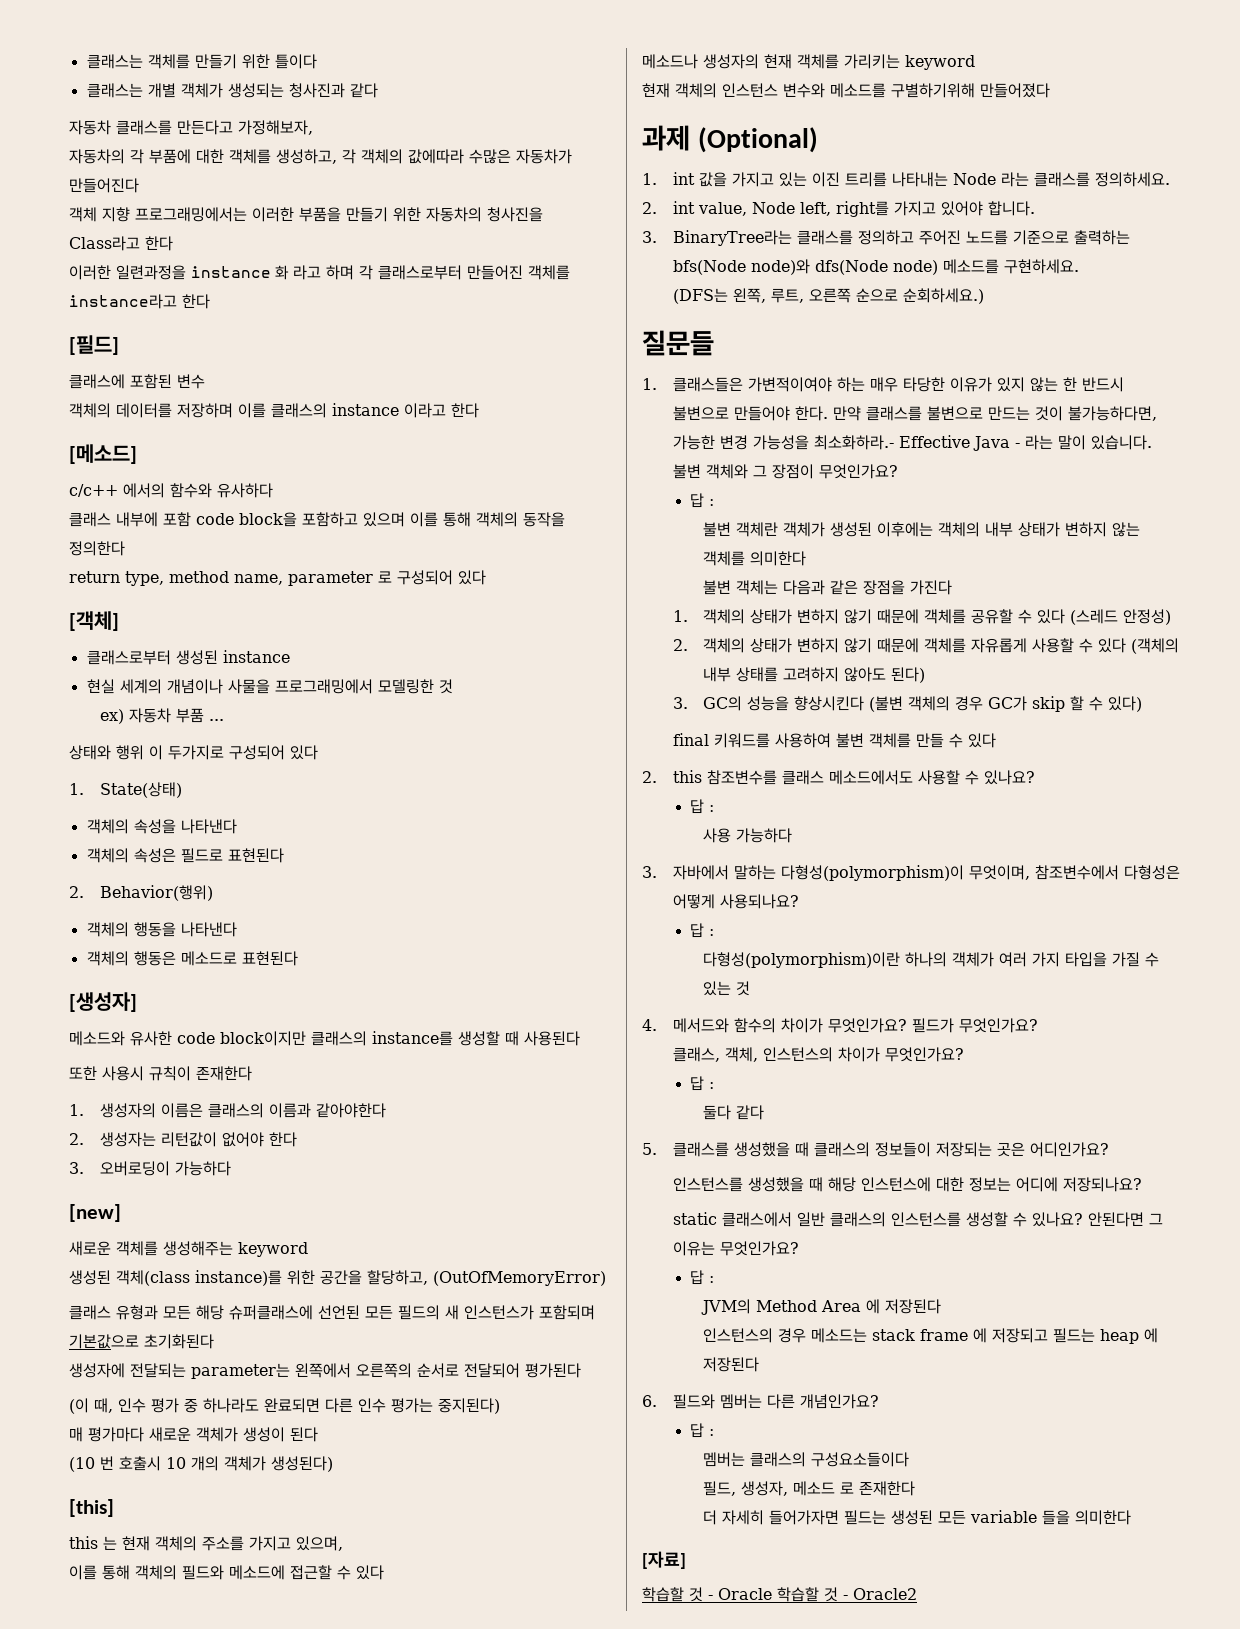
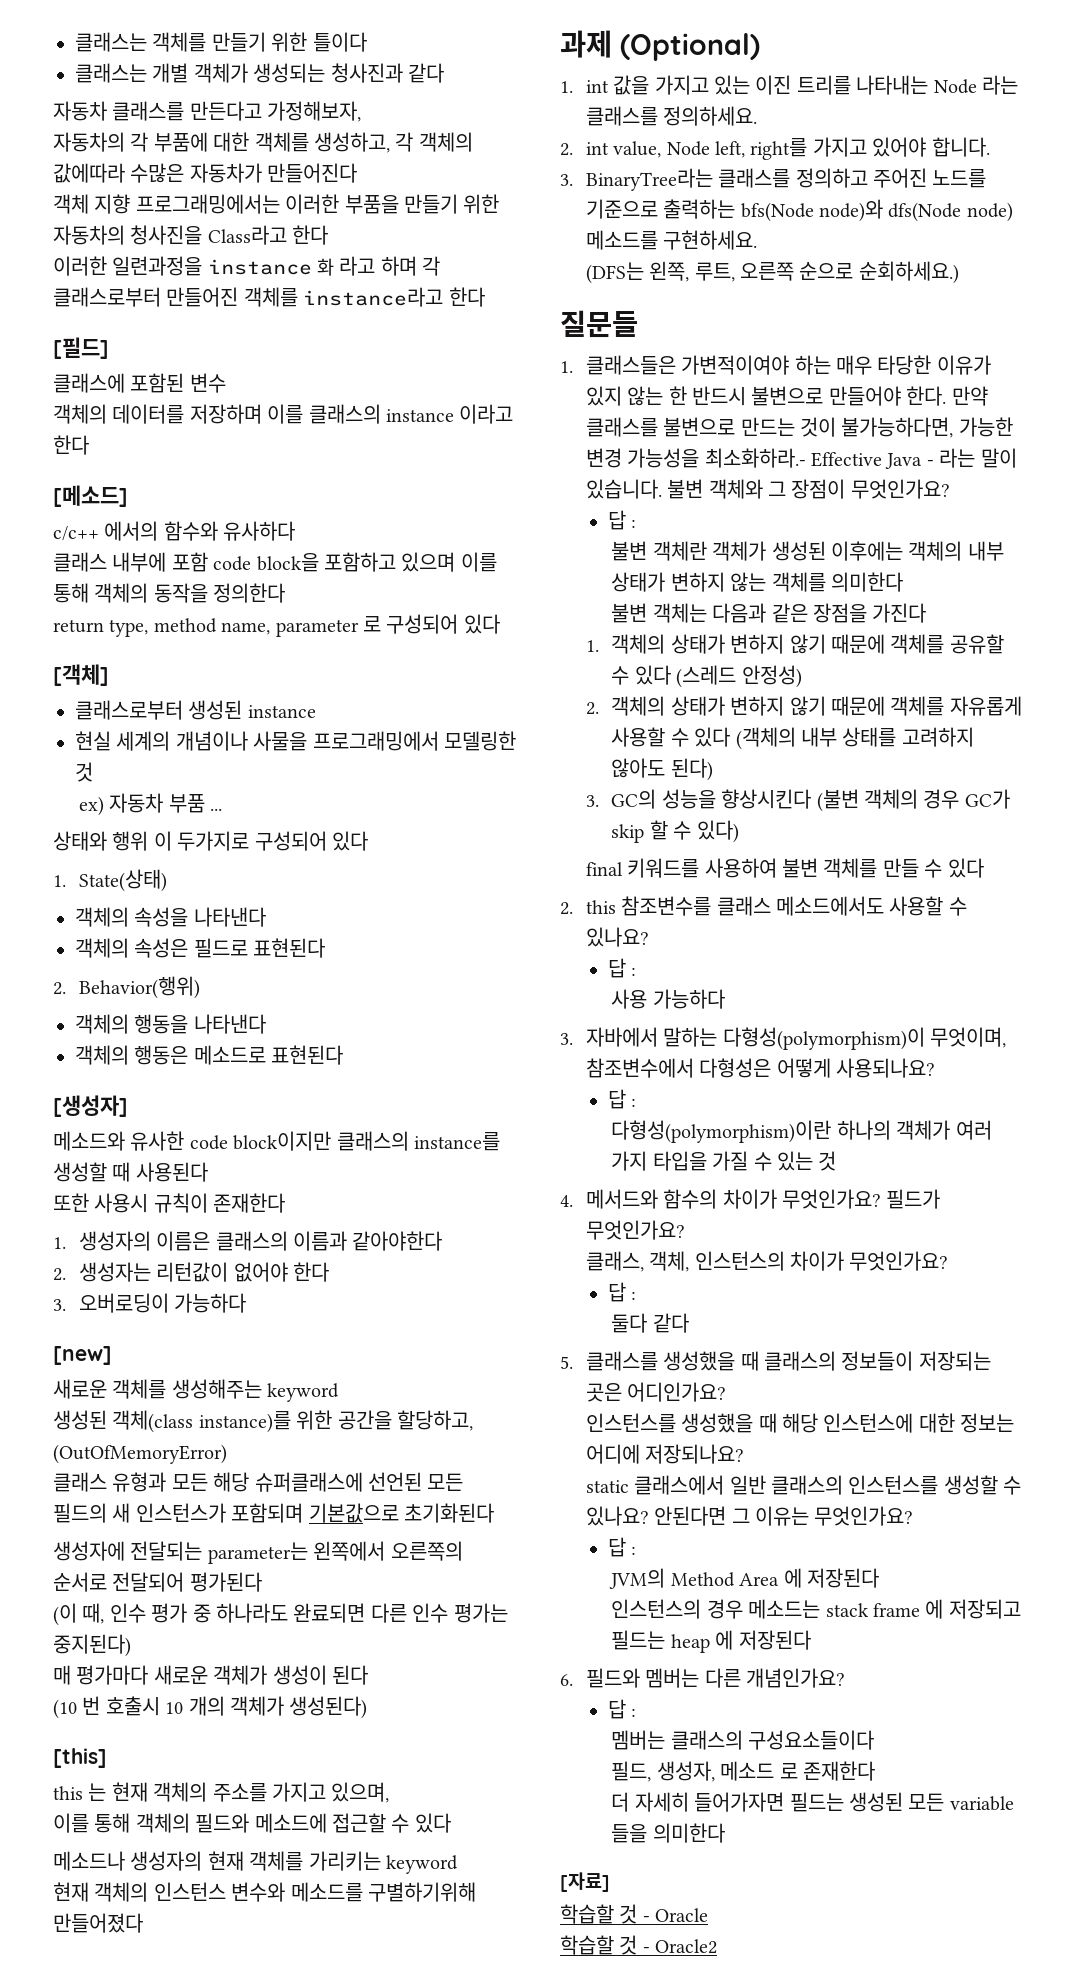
- 학습할 것 - Oracle 학습할 것 - Oracle2
+ 학습할 것 - Oracle
+ 학습할 것 - Oracle2

